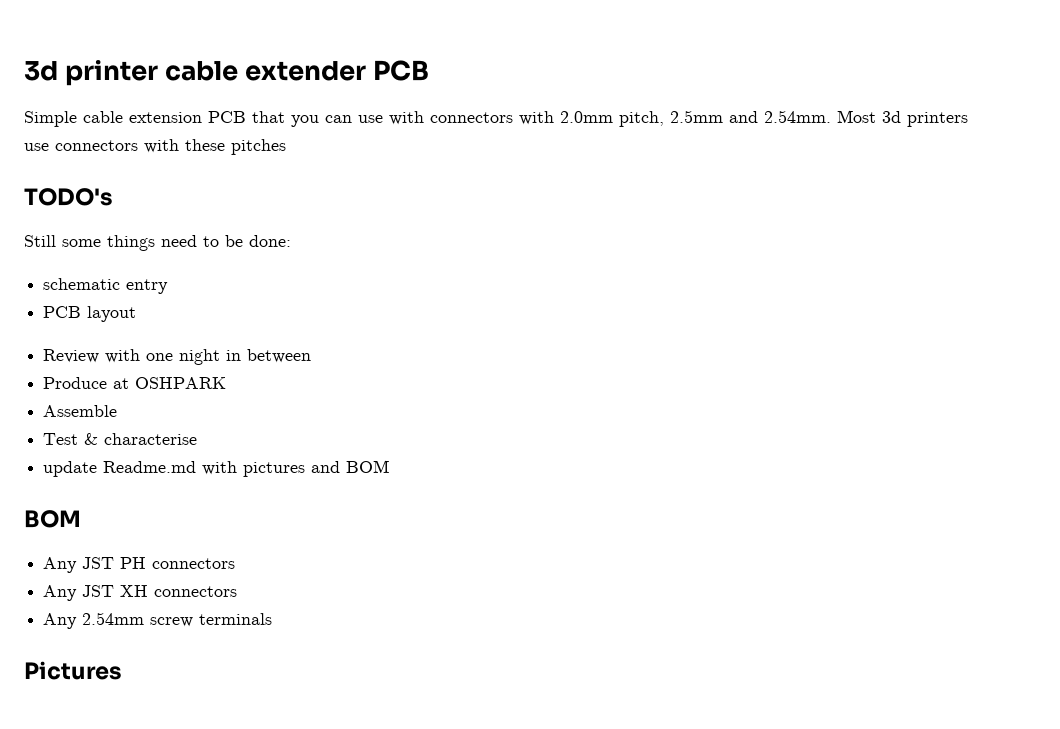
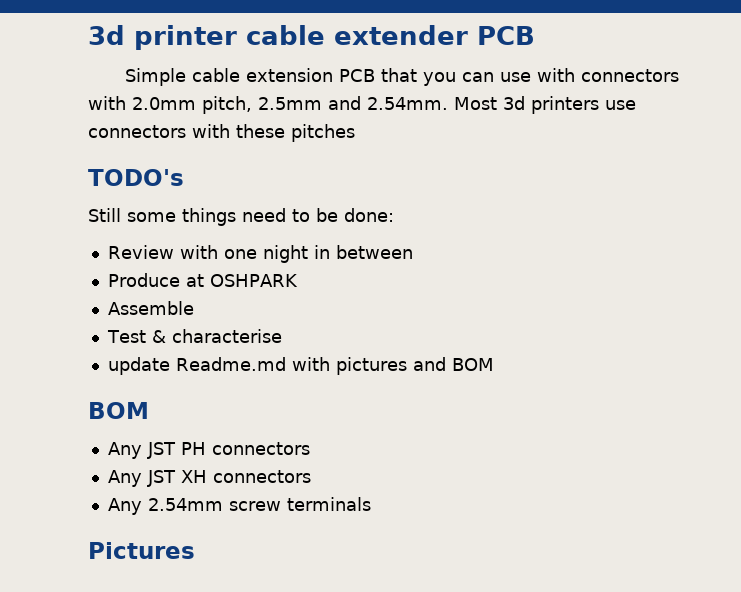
- schematic entry
- PCB layout

